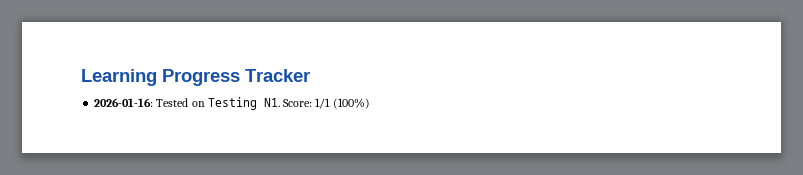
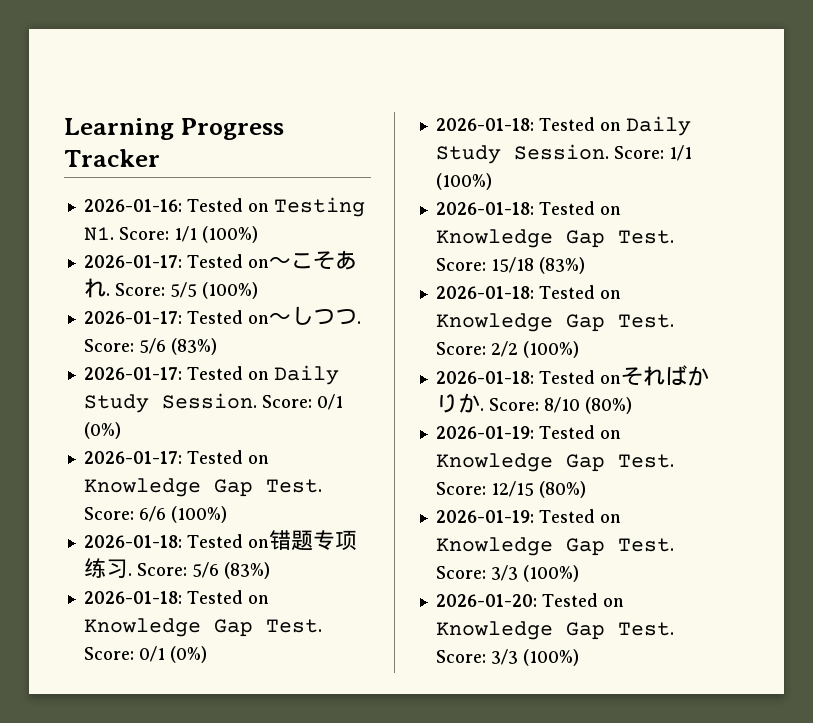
+ 2026-01-17: Tested on〜こそあれ. Score: 5/5 (100%)
+ 2026-01-17: Tested on〜しつつ. Score: 5/6 (83%)
+ 2026-01-17: Tested on Daily Study Session. Score: 0/1 (0%)
+ 2026-01-17: Tested on Knowledge Gap Test. Score: 6/6 (100%)
+ 2026-01-18: Tested on错题专项练习. Score: 5/6 (83%)
+ 2026-01-18: Tested on Knowledge Gap Test. Score: 0/1 (0%)
+ 2026-01-18: Tested on Daily Study Session. Score: 1/1 (100%)
+ 2026-01-18: Tested on Knowledge Gap Test. Score: 15/18 (83%)
+ 2026-01-18: Tested on Knowledge Gap Test. Score: 2/2 (100%)
+ 2026-01-18: Tested onそればかりか. Score: 8/10 (80%)
+ 2026-01-19: Tested on Knowledge Gap Test. Score: 12/15 (80%)
+ 2026-01-19: Tested on Knowledge Gap Test. Score: 3/3 (100%)
+ 2026-01-20: Tested on Knowledge Gap Test. Score: 3/3 (100%)

